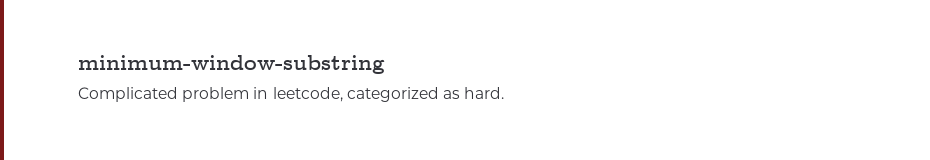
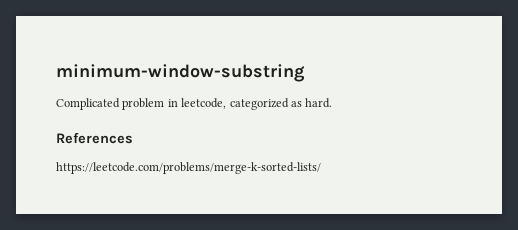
+ References
+ https://leetcode.com/problems/merge-k-sorted-lists/

